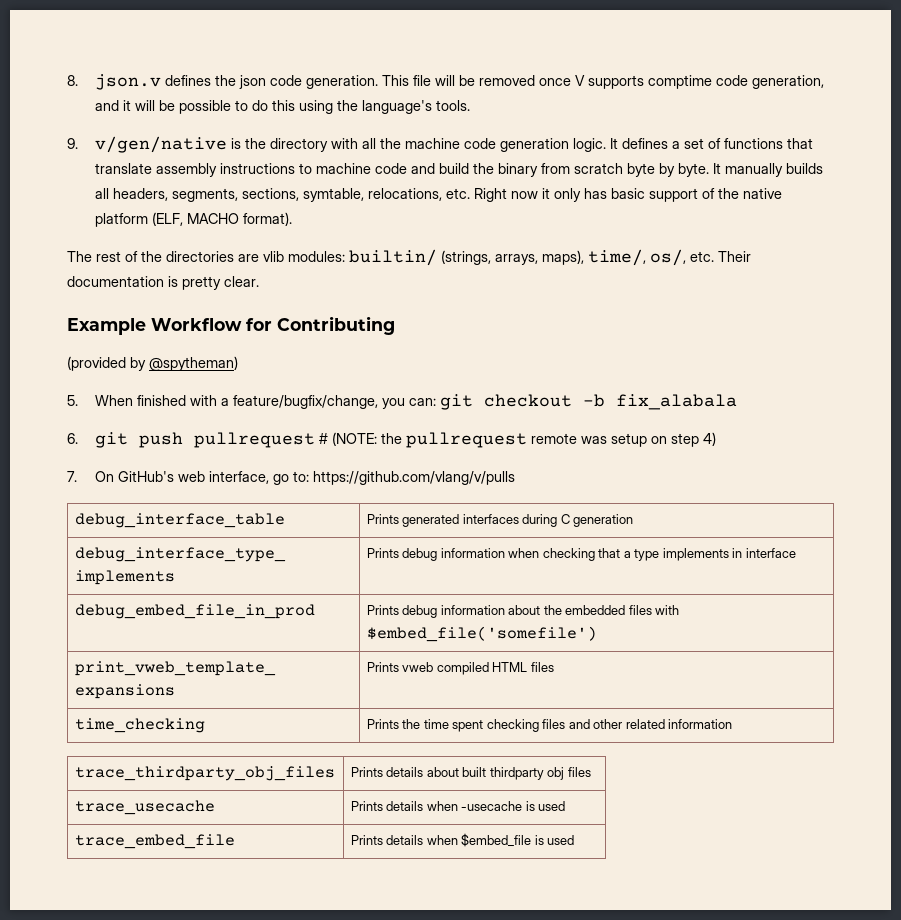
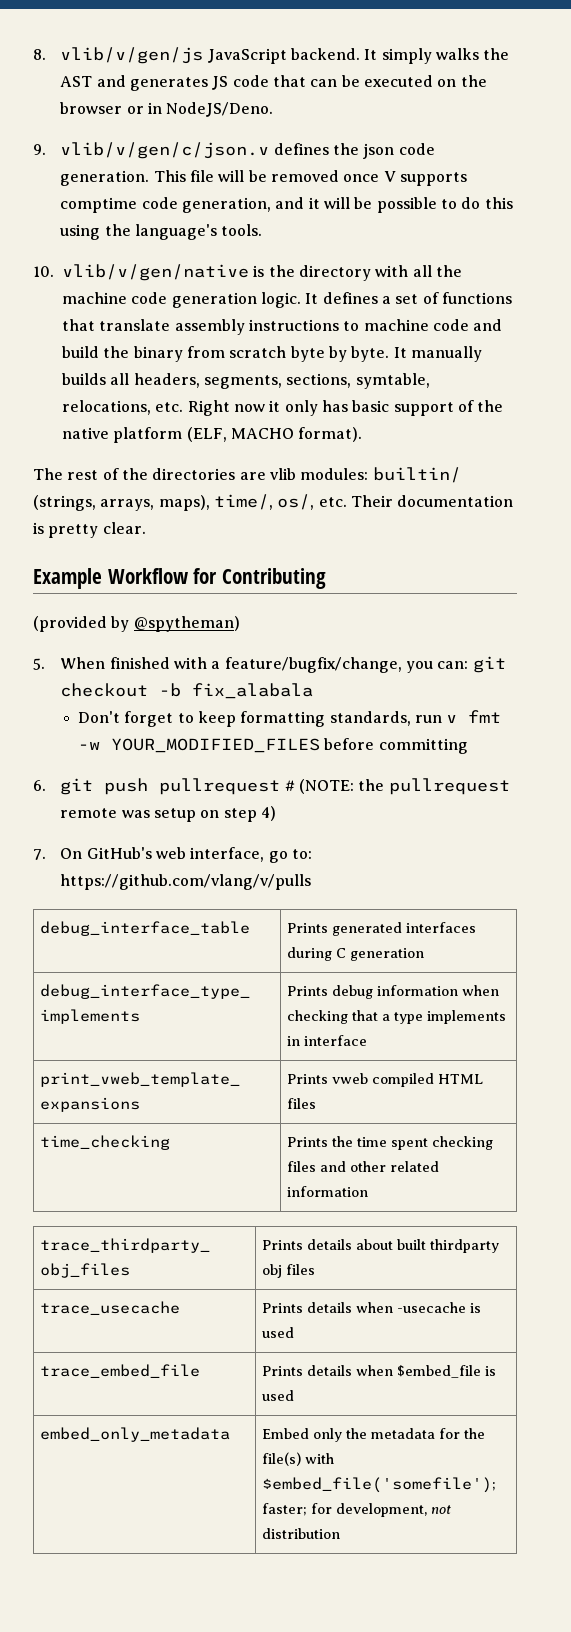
- 8. json.v defines the json code generation.
+ 8. vlib/v/gen/js JavaScript backend. It simply walks the AST and generates JS code that can be executed on the browser or in NodeJS/Deno.
+ 9. vlib/v/gen/c/json.v defines the json code generation.
- 9. v/gen/native is the directory with all the machine code generation logic.
+ 10. vlib/v/gen/native is the directory with all the machine code generation logic.
+ Don't forget to keep formatting standards, run v fmt -w YOUR_MODIFIED_FILES before committing
- debug_embed_file_in_prod | Prints debug information about the embedded files with $embed_file('somefile')
+ embed_only_metadata | Embed only the metadata for the file(s) with $embed_file('somefile'); faster; for development, not distribution

